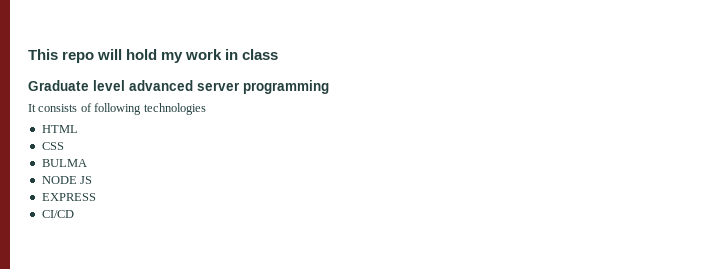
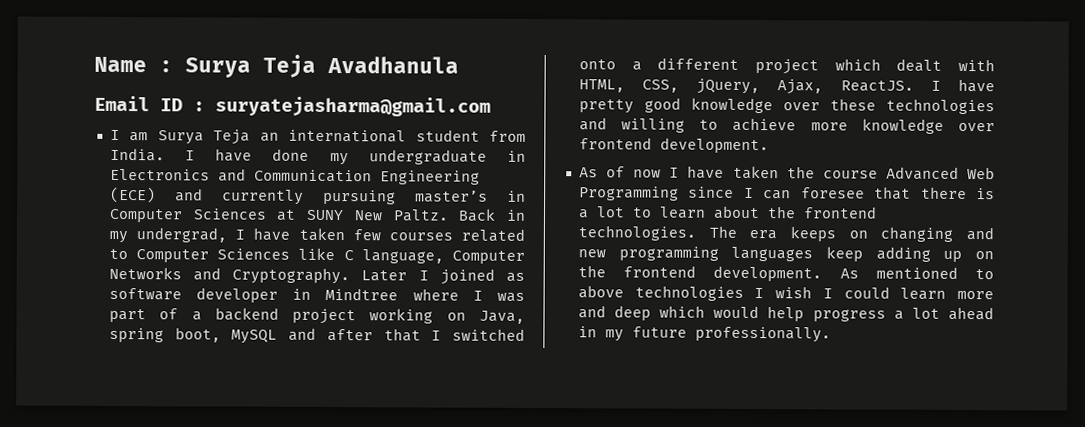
- This repo will hold my work in class
- Graduate level advanced server programming
- It consists of following technologies
- HTML
- CSS
- BULMA
- NODE JS
- EXPRESS
- CI/CD
+ Name : Surya Teja Avadhanula
+ Email ID : suryatejasharma@gmail.com
+ I am Surya Teja an international student from India. I have done my undergraduate in Electronics and Communication Engineering (ECE) and currently pursuing master’s in Computer Sciences at SUNY New Paltz. Back in my undergrad, I have taken few courses related to Computer Sciences like C language, Computer Networks and Cryptography. Later I joined as software developer in Mindtree where I was part of a backend project working on Java, spring boot, MySQL and after that I switched onto a different project which dealt with HTML, CSS, jQuery, Ajax, ReactJS. I have pretty good knowledge over these technologies and willing to achieve more knowledge over frontend development.
+ As of now I have taken the course Advanced Web Programming since I can foresee that there is a lot to learn about the frontend technologies. The era keeps on changing and new programming languages keep adding up on the frontend development. As mentioned to above technologies I wish I could learn more and deep which would help progress a lot ahead in my future professionally.

